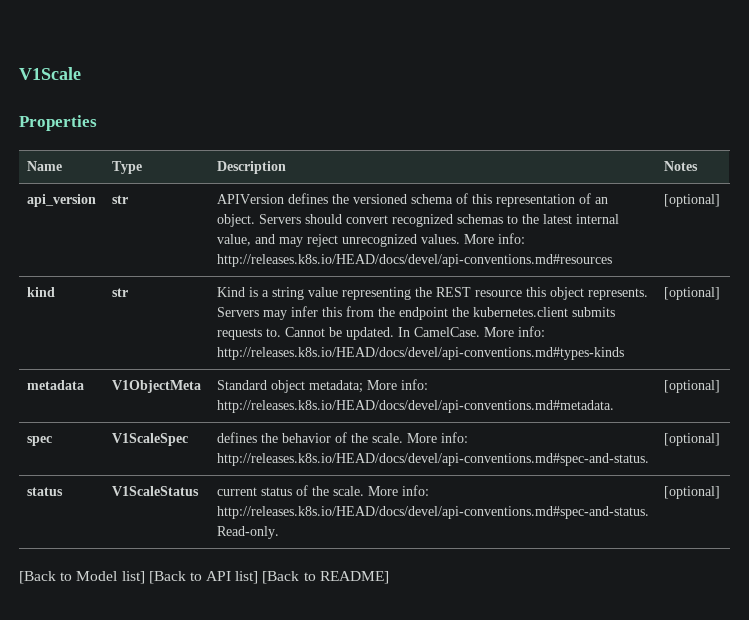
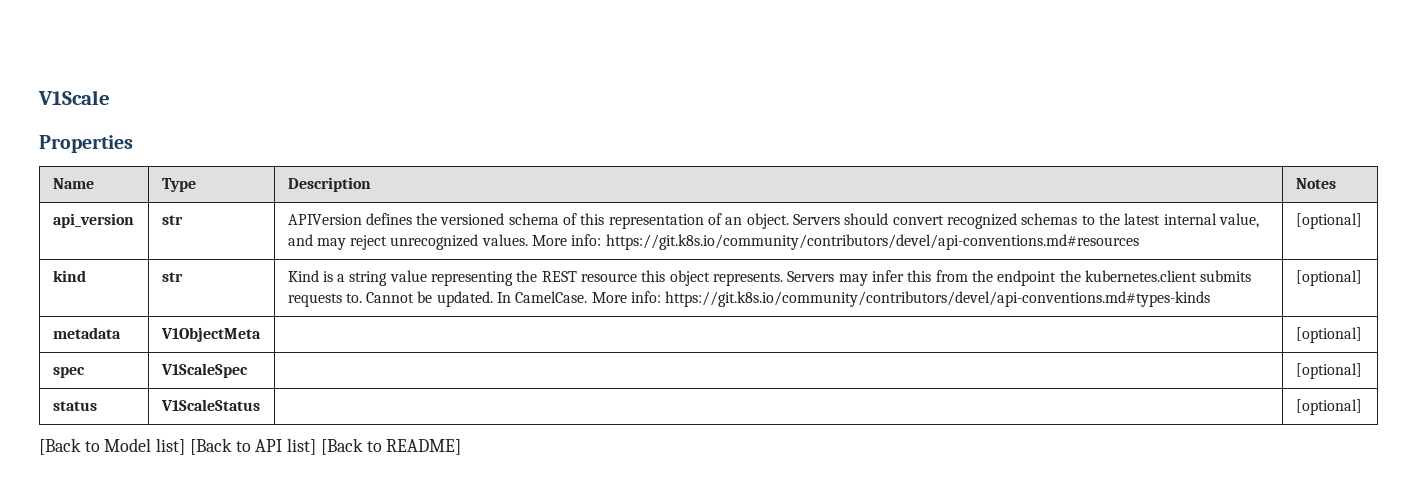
- api_version | str | APIVersion defines the versioned schema of this representation of an object. Servers should convert recognized schemas to the latest internal value, and may reject unrecognized values. More info: http://releases.k8s.io/HEAD/docs/devel/api-conventions.md#resources | [optional]
+ api_version | str | APIVersion defines the versioned schema of this representation of an object. Servers should convert recognized schemas to the latest internal value, and may reject unrecognized values. More info: https://git.k8s.io/community/contributors/devel/api-conventions.md#resources | [optional]
- kind | str | Kind is a string value representing the REST resource this object represents. Servers may infer this from the endpoint the kubernetes.client submits requests to. Cannot be updated. In CamelCase. More info: http://releases.k8s.io/HEAD/docs/devel/api-conventions.md#types-kinds | [optional]
+ kind | str | Kind is a string value representing the REST resource this object represents. Servers may infer this from the endpoint the kubernetes.client submits requests to. Cannot be updated. In CamelCase. More info: https://git.k8s.io/community/contributors/devel/api-conventions.md#types-kinds | [optional]
- metadata | V1ObjectMeta | Standard object metadata; More info: http://releases.k8s.io/HEAD/docs/devel/api-conventions.md#metadata. | [optional]
- spec | V1ScaleSpec | defines the behavior of the scale. More info: http://releases.k8s.io/HEAD/docs/devel/api-conventions.md#spec-and-status. | [optional]
- status | V1ScaleStatus | current status of the scale. More info: http://releases.k8s.io/HEAD/docs/devel/api-conventions.md#spec-and-status. Read-only. | [optional]
+ metadata | V1ObjectMeta | | [optional]
+ spec | V1ScaleSpec | | [optional]
+ status | V1ScaleStatus | | [optional]

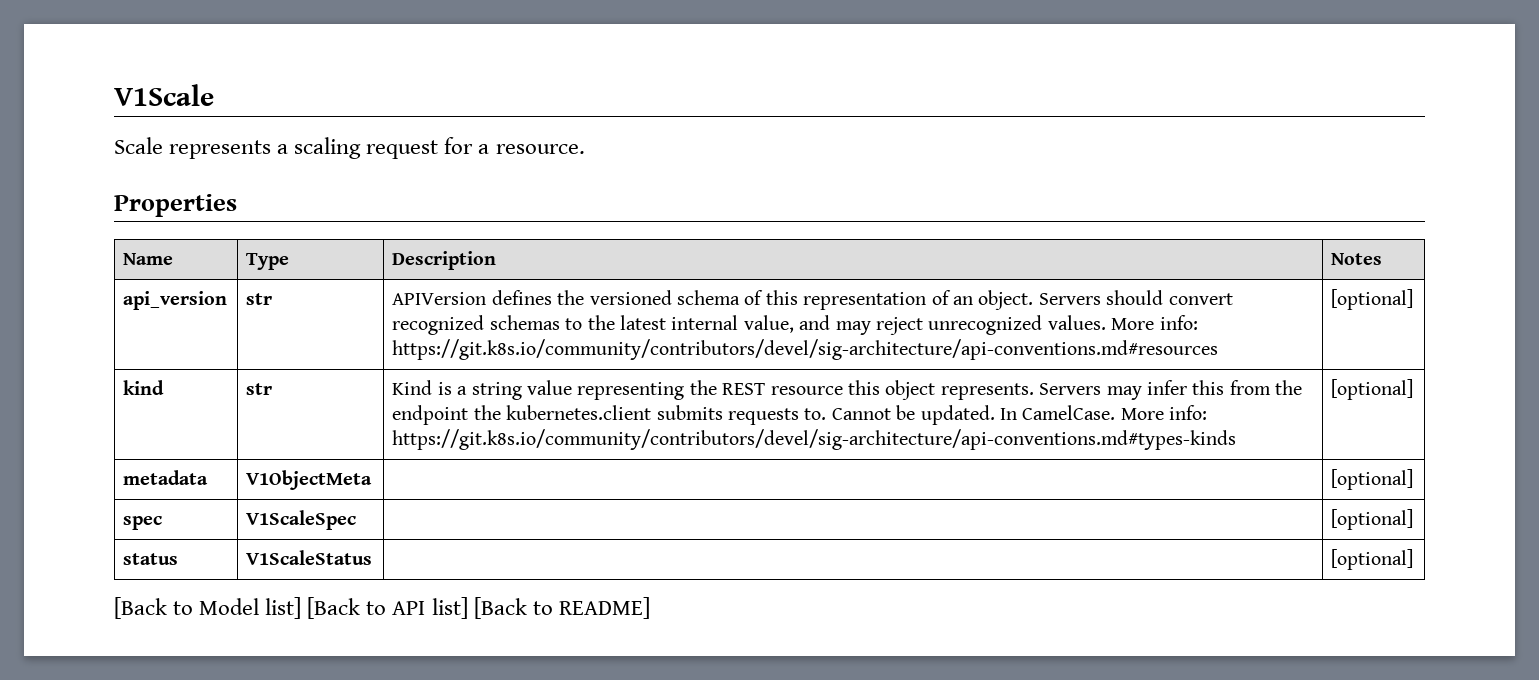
+ Scale represents a scaling request for a resource.
- api_version | str | APIVersion defines the versioned schema of this representation of an object. Servers should convert recognized schemas to the latest internal value, and may reject unrecognized values. More info: https://git.k8s.io/community/contributors/devel/api-conventions.md#resources | [optional]
+ api_version | str | APIVersion defines the versioned schema of this representation of an object. Servers should convert recognized schemas to the latest internal value, and may reject unrecognized values. More info: https://git.k8s.io/community/contributors/devel/sig-architecture/api-conventions.md#resources | [optional]
- kind | str | Kind is a string value representing the REST resource this object represents. Servers may infer this from the endpoint the kubernetes.client submits requests to. Cannot be updated. In CamelCase. More info: https://git.k8s.io/community/contributors/devel/api-conventions.md#types-kinds | [optional]
+ kind | str | Kind is a string value representing the REST resource this object represents. Servers may infer this from the endpoint the kubernetes.client submits requests to. Cannot be updated. In CamelCase. More info: https://git.k8s.io/community/contributors/devel/sig-architecture/api-conventions.md#types-kinds | [optional]

